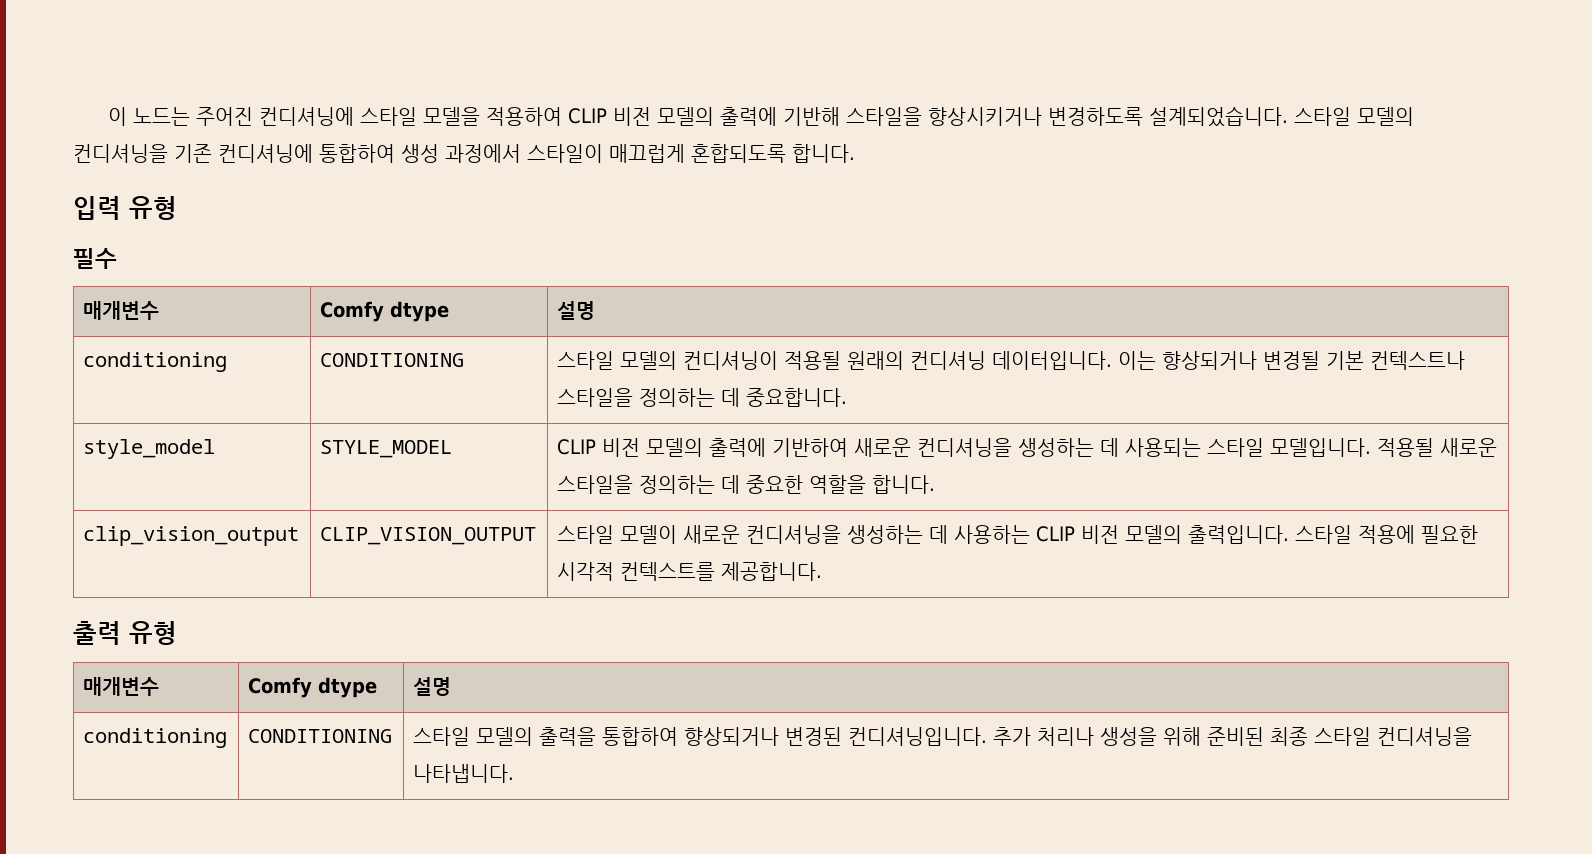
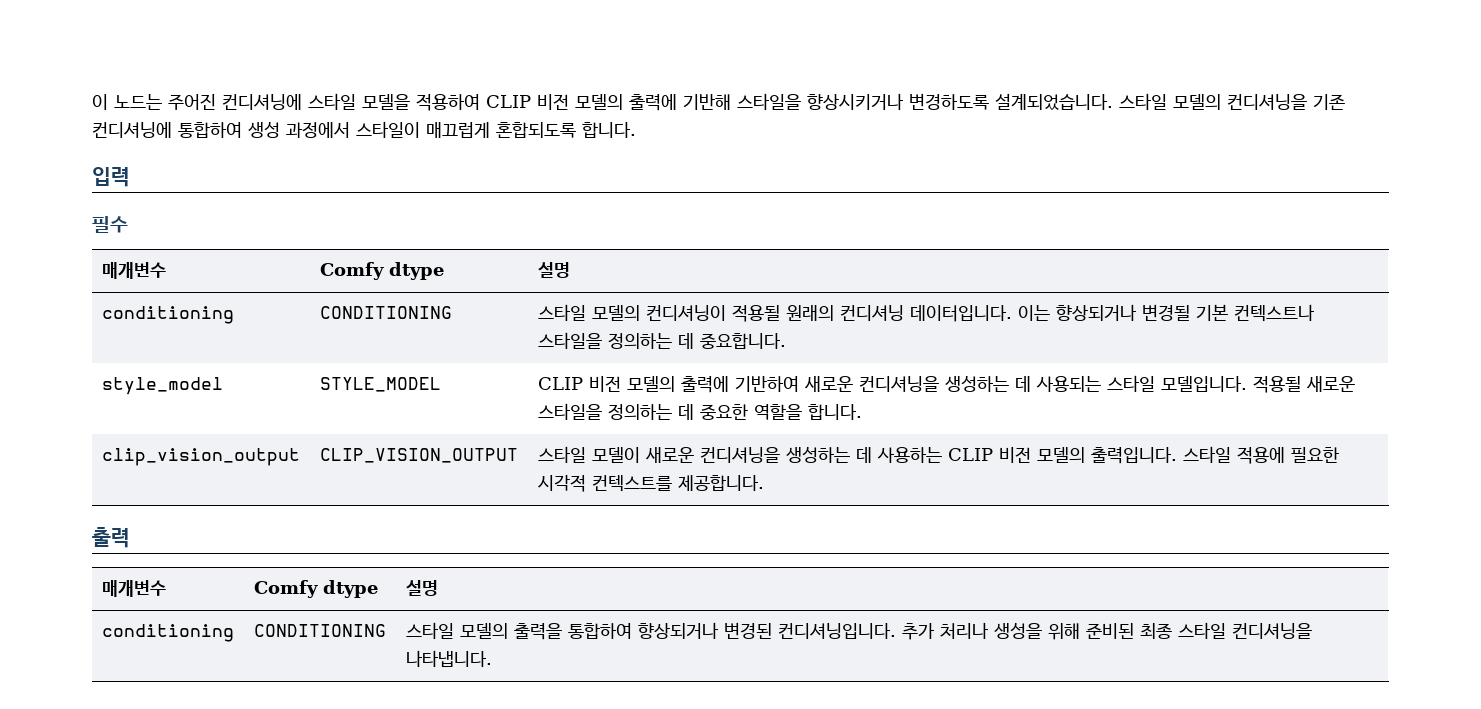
- 입력 유형
+ 입력
- 출력 유형
+ 출력

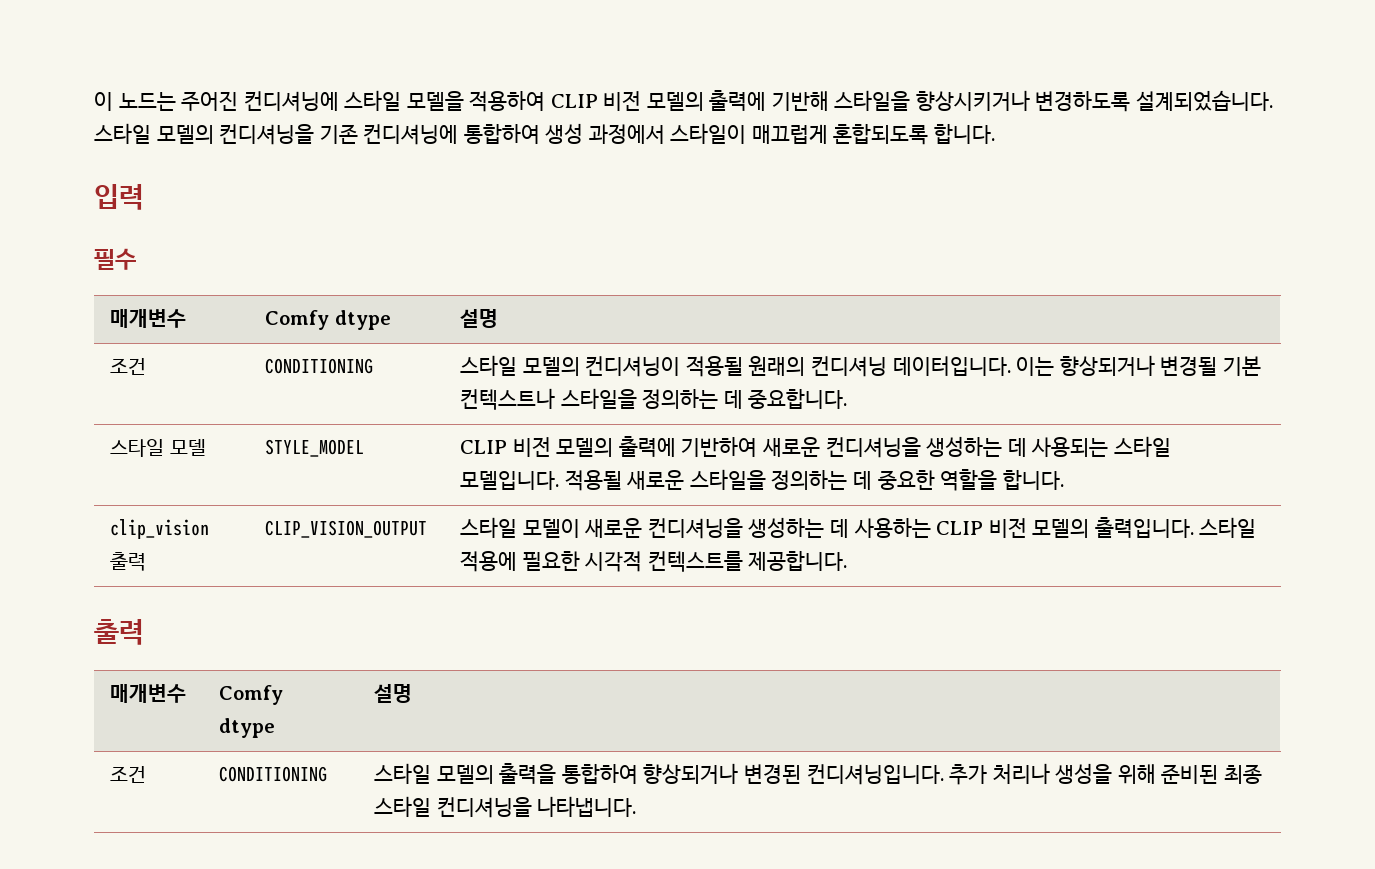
- conditioning | CONDITIONING | 스타일 모델의 컨디셔닝이 적용될 원래의 컨디셔닝 데이터입니다. 이는 향상되거나 변경될 기본 컨텍스트나 스타일을 정의하는 데 중요합니다.
+ 조건 | CONDITIONING | 스타일 모델의 컨디셔닝이 적용될 원래의 컨디셔닝 데이터입니다. 이는 향상되거나 변경될 기본 컨텍스트나 스타일을 정의하는 데 중요합니다.
- style_model | STYLE_MODEL | CLIP 비전 모델의 출력에 기반하여 새로운 컨디셔닝을 생성하는 데 사용되는 스타일 모델입니다. 적용될 새로운 스타일을 정의하는 데 중요한 역할을 합니다.
+ 스타일 모델 | STYLE_MODEL | CLIP 비전 모델의 출력에 기반하여 새로운 컨디셔닝을 생성하는 데 사용되는 스타일 모델입니다. 적용될 새로운 스타일을 정의하는 데 중요한 역할을 합니다.
- clip_vision_output | CLIP_VISION_OUTPUT | 스타일 모델이 새로운 컨디셔닝을 생성하는 데 사용하는 CLIP 비전 모델의 출력입니다. 스타일 적용에 필요한 시각적 컨텍스트를 제공합니다.
+ clip_vision 출력 | CLIP_VISION_OUTPUT | 스타일 모델이 새로운 컨디셔닝을 생성하는 데 사용하는 CLIP 비전 모델의 출력입니다. 스타일 적용에 필요한 시각적 컨텍스트를 제공합니다.
- conditioning | CONDITIONING | 스타일 모델의 출력을 통합하여 향상되거나 변경된 컨디셔닝입니다. 추가 처리나 생성을 위해 준비된 최종 스타일 컨디셔닝을 나타냅니다.
+ 조건 | CONDITIONING | 스타일 모델의 출력을 통합하여 향상되거나 변경된 컨디셔닝입니다. 추가 처리나 생성을 위해 준비된 최종 스타일 컨디셔닝을 나타냅니다.

